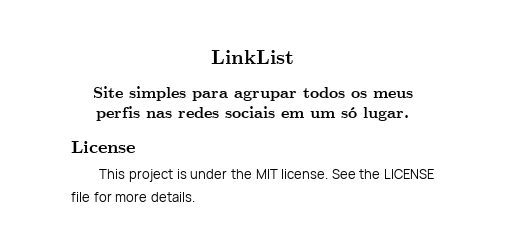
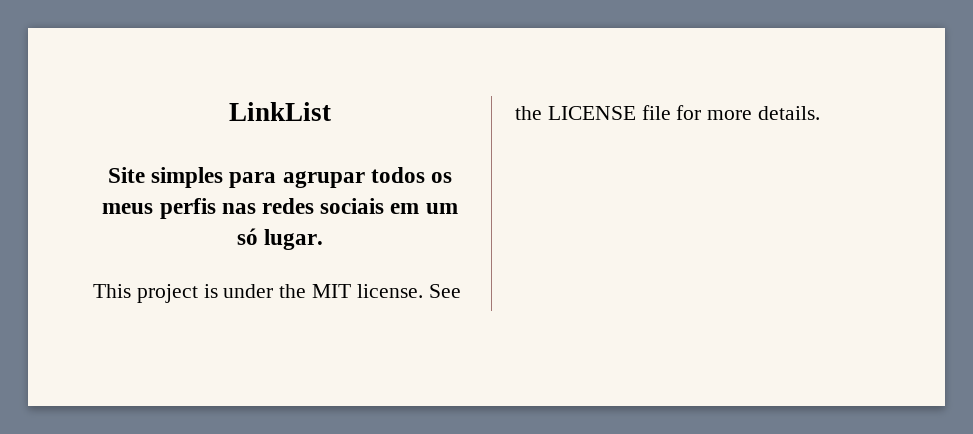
- License

